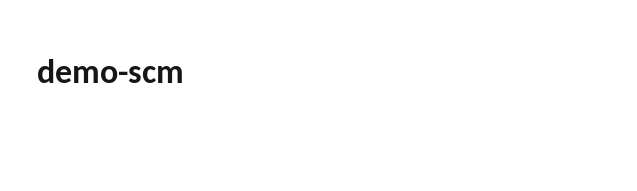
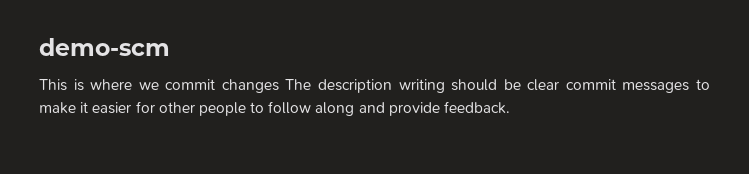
+ This is where we commit changes The description writing should be clear commit messages to make it easier for other people to follow along and provide feedback.

